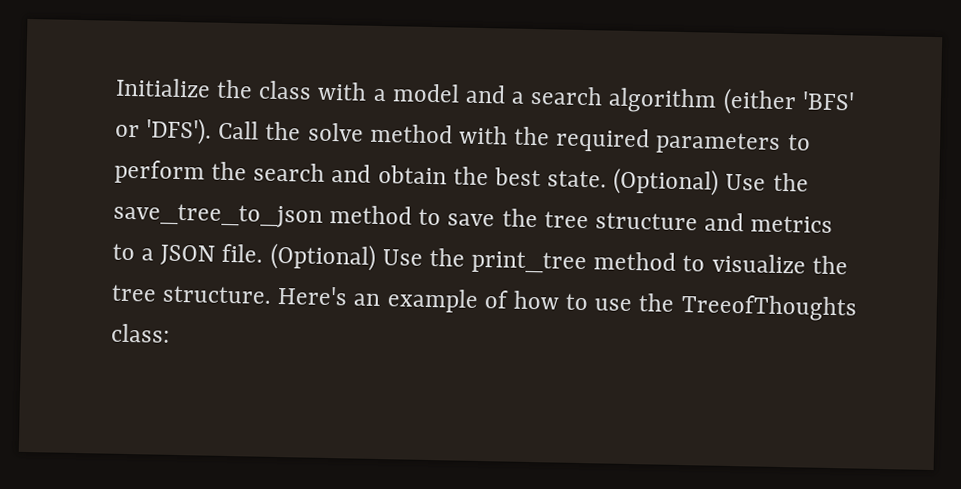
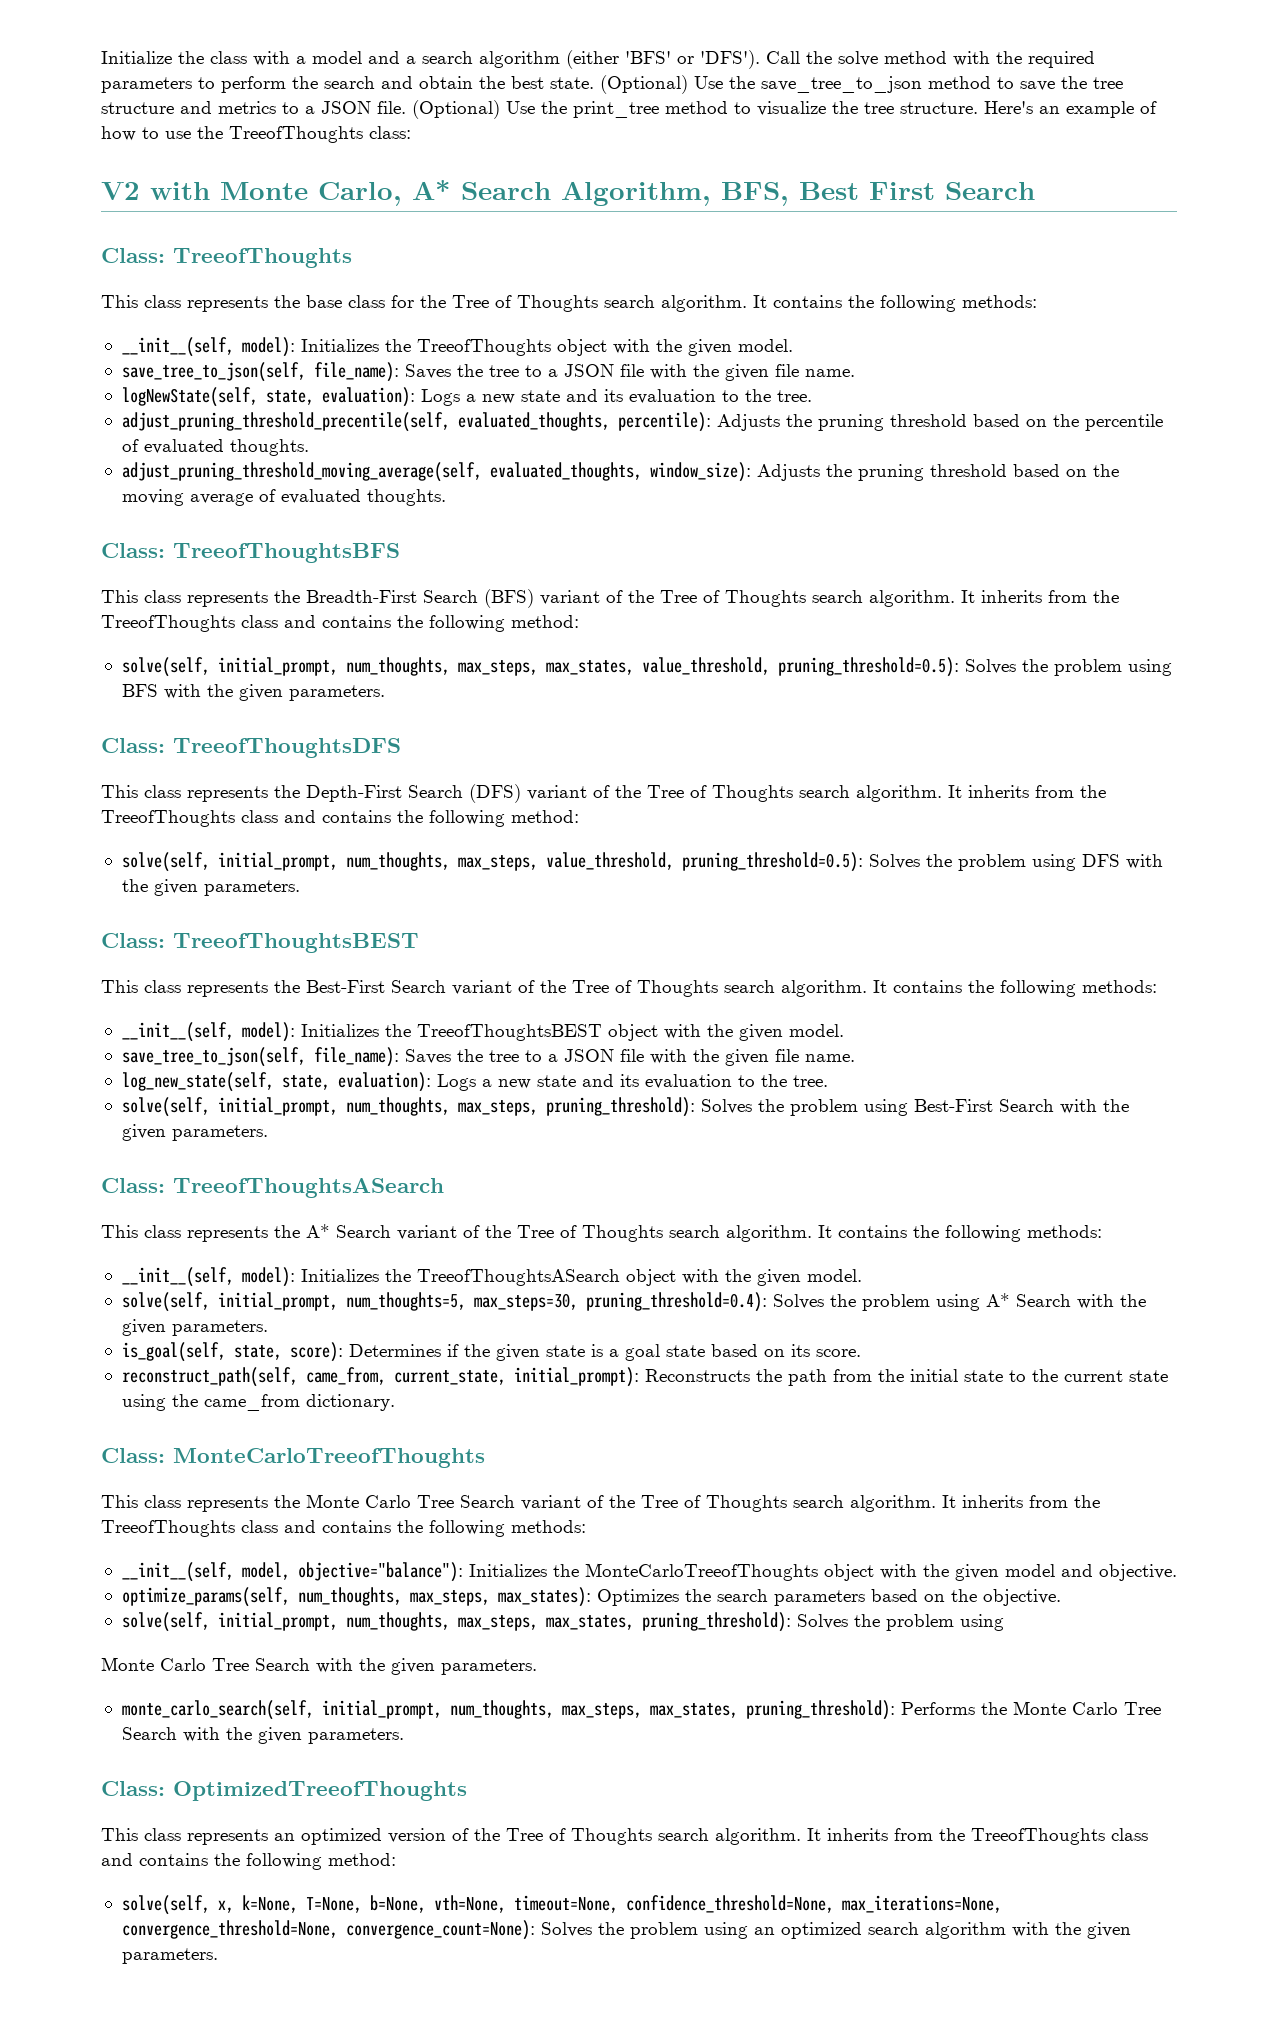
+ V2 with Monte Carlo, A* Search Algorithm, BFS, Best First Search
+ Class: TreeofThoughts
+ This class represents the base class for the Tree of Thoughts search algorithm. It contains the following methods:
+ __init__(self, model): Initializes the TreeofThoughts object with the given model.
+ save_tree_to_json(self, file_name): Saves the tree to a JSON file with the given file name.
+ logNewState(self, state, evaluation): Logs a new state and its evaluation to the tree.
+ adjust_pruning_threshold_precentile(self, evaluated_thoughts, percentile): Adjusts the pruning threshold based on the percentile of evaluated thoughts.
+ adjust_pruning_threshold_moving_average(self, evaluated_thoughts, window_size): Adjusts the pruning threshold based on the moving average of evaluated thoughts.
+ Class: TreeofThoughtsBFS
+ This class represents the Breadth-First Search (BFS) variant of the Tree of Thoughts search algorithm. It inherits from the TreeofThoughts class and contains the following method:
+ solve(self, initial_prompt, num_thoughts, max_steps, max_states, value_threshold, pruning_threshold=0.5): Solves the problem using BFS with the given parameters.
+ Class: TreeofThoughtsDFS
+ This class represents the Depth-First Search (DFS) variant of the Tree of Thoughts search algorithm. It inherits from the TreeofThoughts class and contains the following method:
+ solve(self, initial_prompt, num_thoughts, max_steps, value_threshold, pruning_threshold=0.5): Solves the problem using DFS with the given parameters.
+ Class: TreeofThoughtsBEST
+ This class represents the Best-First Search variant of the Tree of Thoughts search algorithm. It contains the following methods:
+ __init__(self, model): Initializes the TreeofThoughtsBEST object with the given model.
+ save_tree_to_json(self, file_name): Saves the tree to a JSON file with the given file name.
+ log_new_state(self, state, evaluation): Logs a new state and its evaluation to the tree.
+ solve(self, initial_prompt, num_thoughts, max_steps, pruning_threshold): Solves the problem using Best-First Search with the given parameters.
+ Class: TreeofThoughtsASearch
+ This class represents the A* Search variant of the Tree of Thoughts search algorithm. It contains the following methods:
+ __init__(self, model): Initializes the TreeofThoughtsASearch object with the given model.
+ solve(self, initial_prompt, num_thoughts=5, max_steps=30, pruning_threshold=0.4): Solves the problem using A* Search with the given parameters.
+ is_goal(self, state, score): Determines if the given state is a goal state based on its score.
+ reconstruct_path(self, came_from, current_state, initial_prompt): Reconstructs the path from the initial state to the current state using the came_from dictionary.
+ Class: MonteCarloTreeofThoughts
+ This class represents the Monte Carlo Tree Search variant of the Tree of Thoughts search algorithm. It inherits from the TreeofThoughts class and contains the following methods:
+ __init__(self, model, objective="balance"): Initializes the MonteCarloTreeofThoughts object with the given model and objective.
+ optimize_params(self, num_thoughts, max_steps, max_states): Optimizes the search parameters based on the objective.
+ solve(self, initial_prompt, num_thoughts, max_steps, max_states, pruning_threshold): Solves the problem using
+ Monte Carlo Tree Search with the given parameters.
+ monte_carlo_search(self, initial_prompt, num_thoughts, max_steps, max_states, pruning_threshold): Performs the Monte Carlo Tree Search with the given parameters.
+ Class: OptimizedTreeofThoughts
+ This class represents an optimized version of the Tree of Thoughts search algorithm. It inherits from the TreeofThoughts class and contains the following method:
+ solve(self, x, k=None, T=None, b=None, vth=None, timeout=None, confidence_threshold=None, max_iterations=None, convergence_threshold=None, convergence_count=None): Solves the problem using an optimized search algorithm with the given parameters.

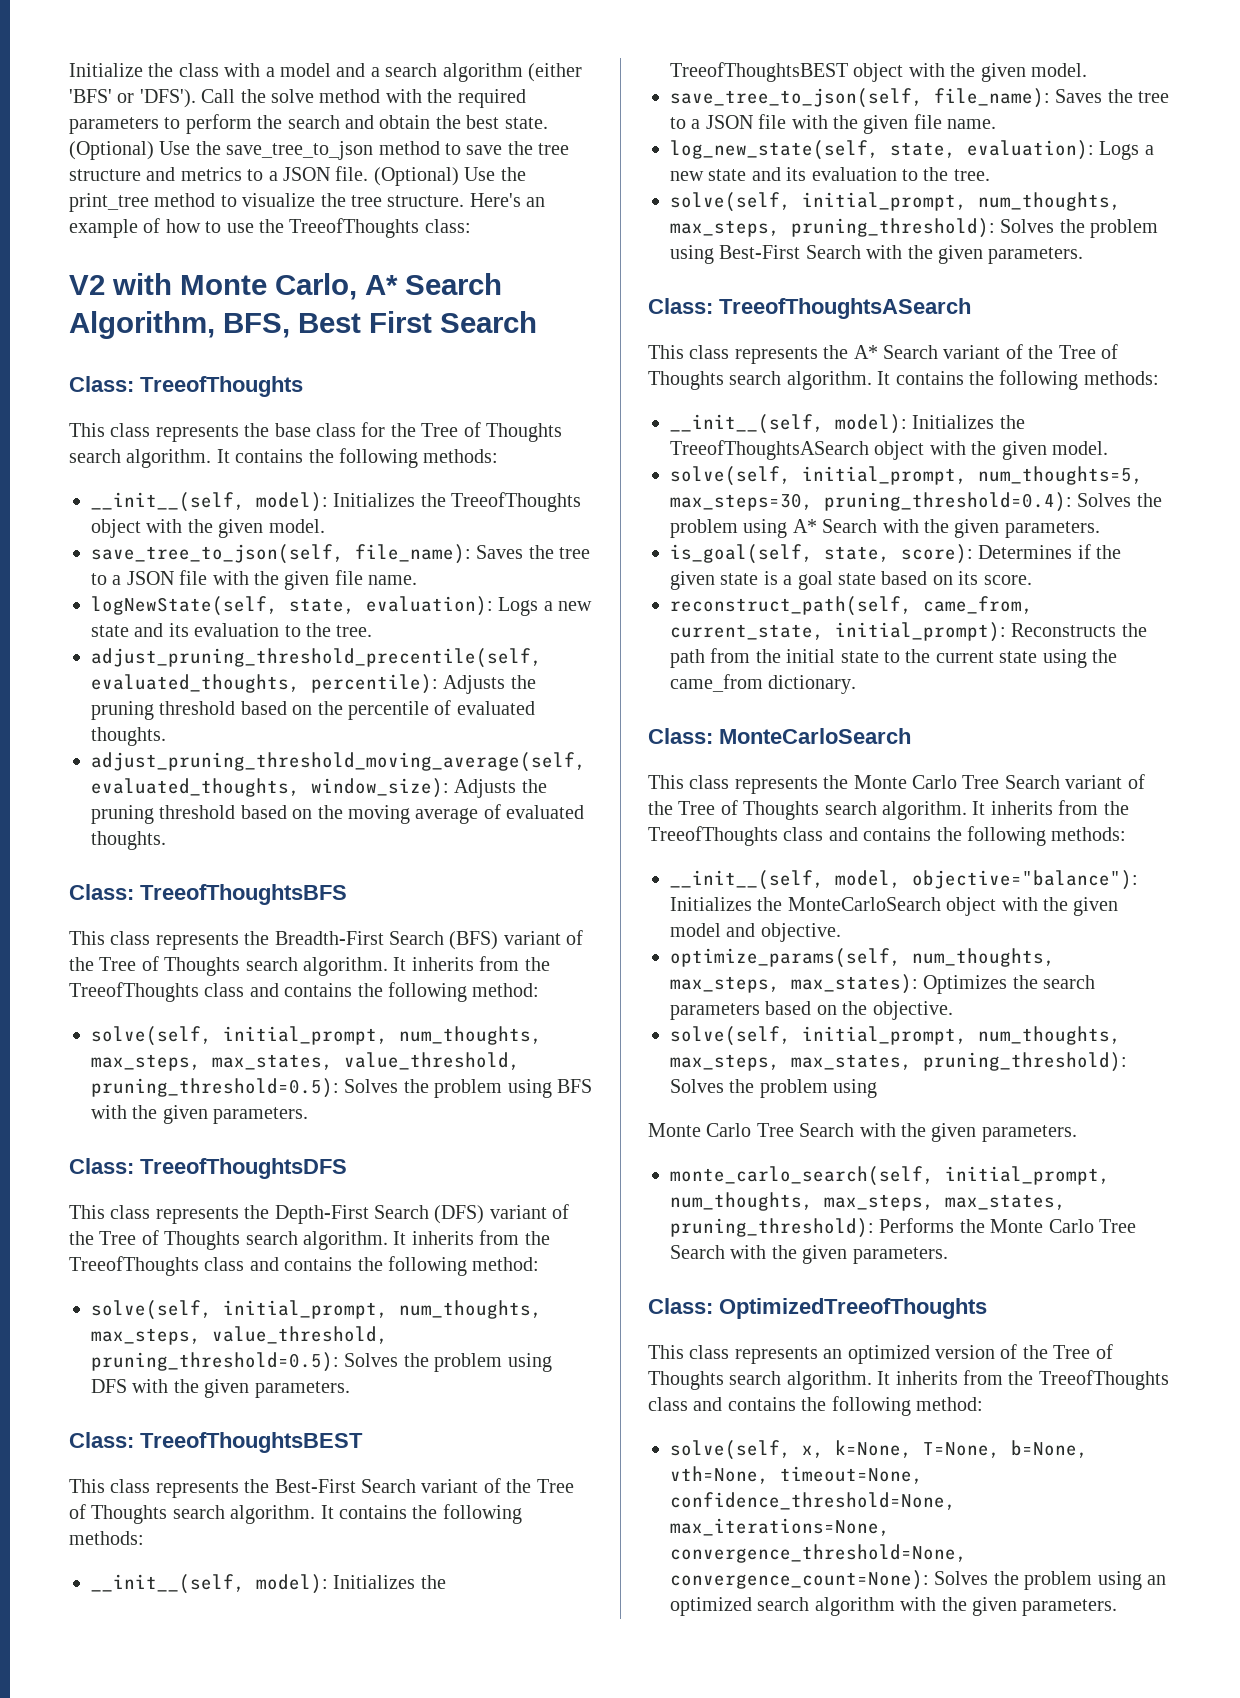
- Class: MonteCarloTreeofThoughts
+ Class: MonteCarloSearch
- __init__(self, model, objective="balance"): Initializes the MonteCarloTreeofThoughts object with the given model and objective.
+ __init__(self, model, objective="balance"): Initializes the MonteCarloSearch object with the given model and objective.

